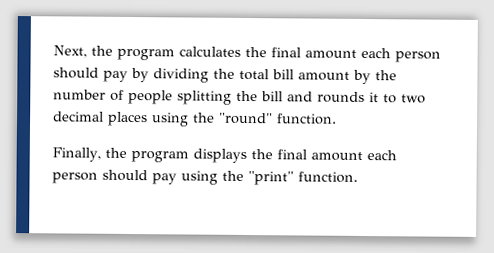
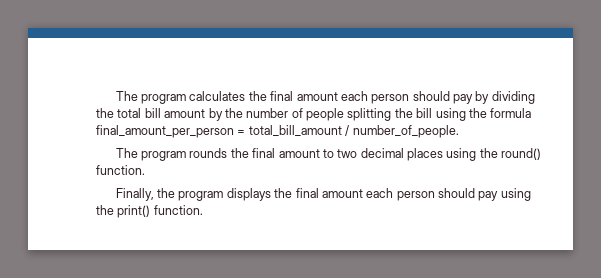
- Next, the program calculates the final amount each person should pay by dividing the total bill amount by the number of people splitting the bill and rounds it to two decimal places using the "round" function.
+ The program calculates the final amount each person should pay by dividing the total bill amount by the number of people splitting the bill using the formula final_amount_per_person = total_bill_amount / number_of_people.
+ The program rounds the final amount to two decimal places using the round() function.
- Finally, the program displays the final amount each person should pay using the "print" function.
+ Finally, the program displays the final amount each person should pay using the print() function.

